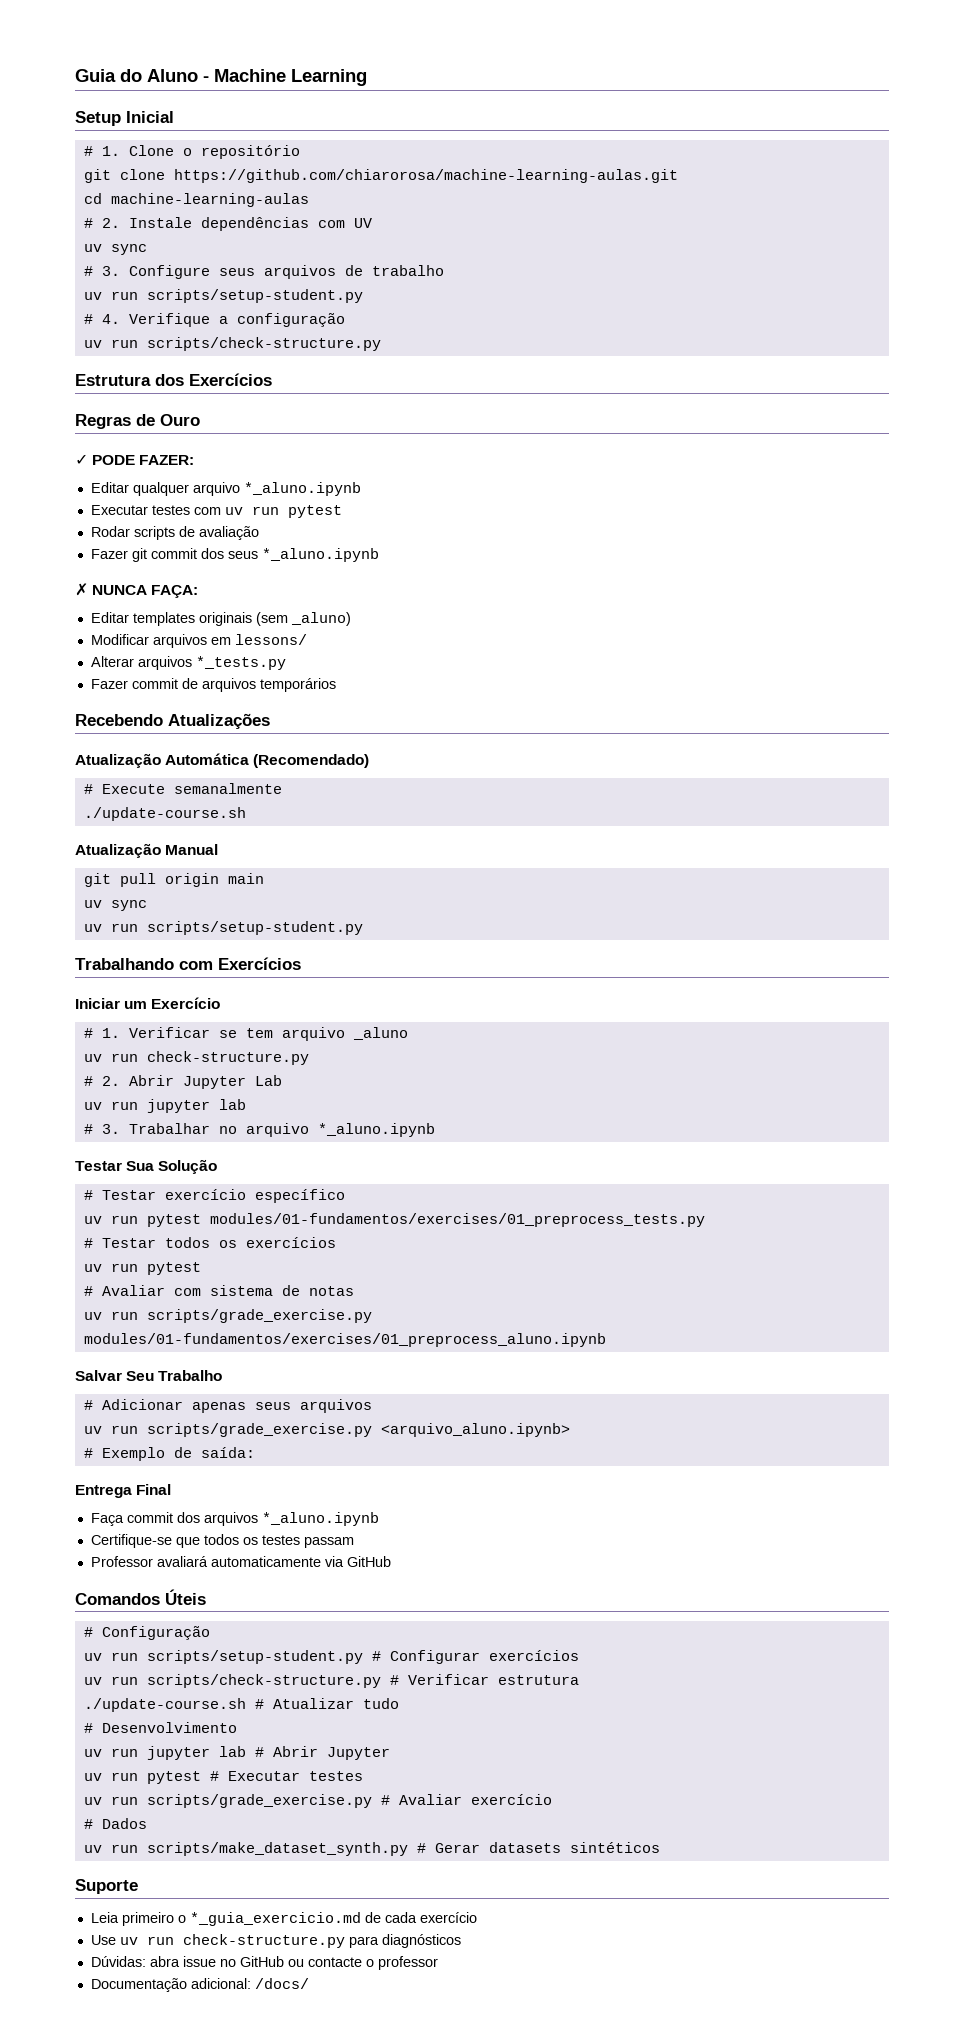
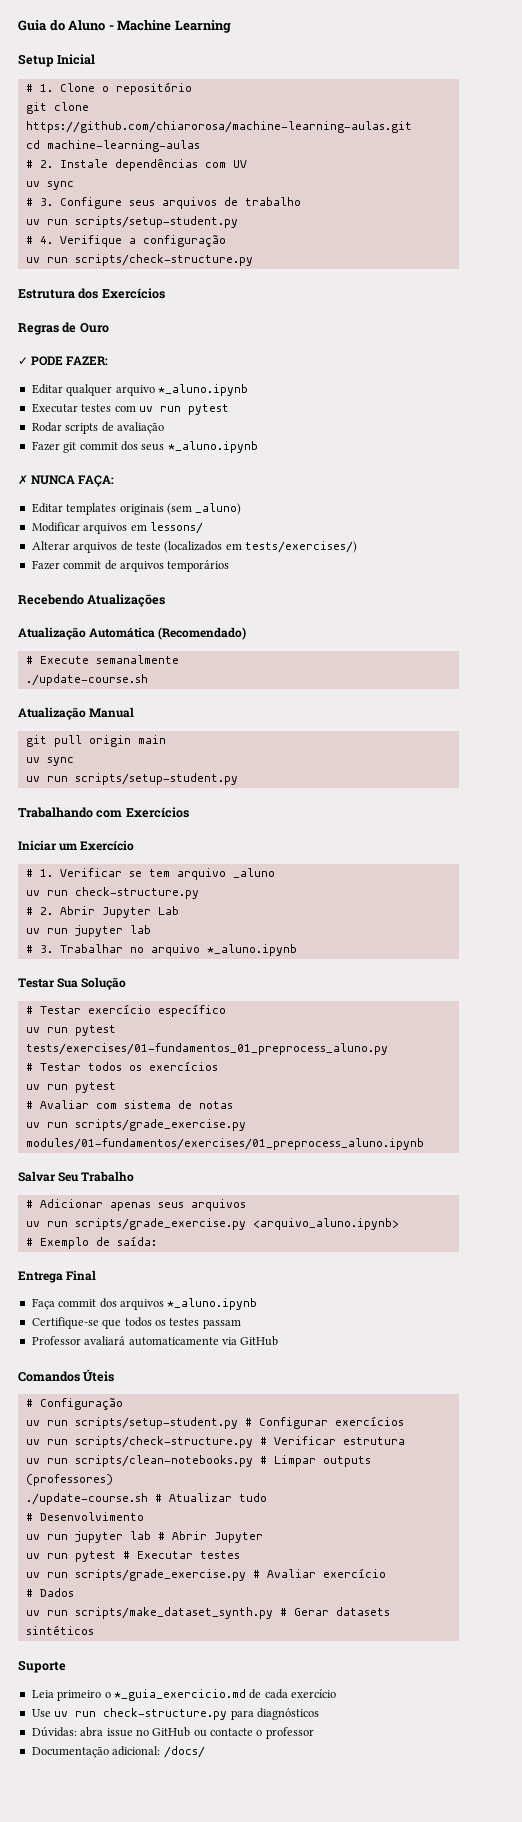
- Alterar arquivos *_tests.py
+ Alterar arquivos de teste (localizados em tests/exercises/)
- uv run pytest modules/01-fundamentos/exercises/01_preprocess_tests.py
+ uv run pytest tests/exercises/01-fundamentos_01_preprocess_aluno.py
+ uv run scripts/clean-notebooks.py # Limpar outputs (professores)

